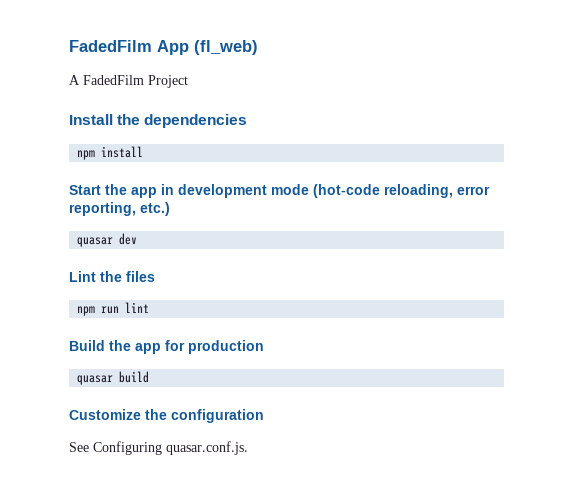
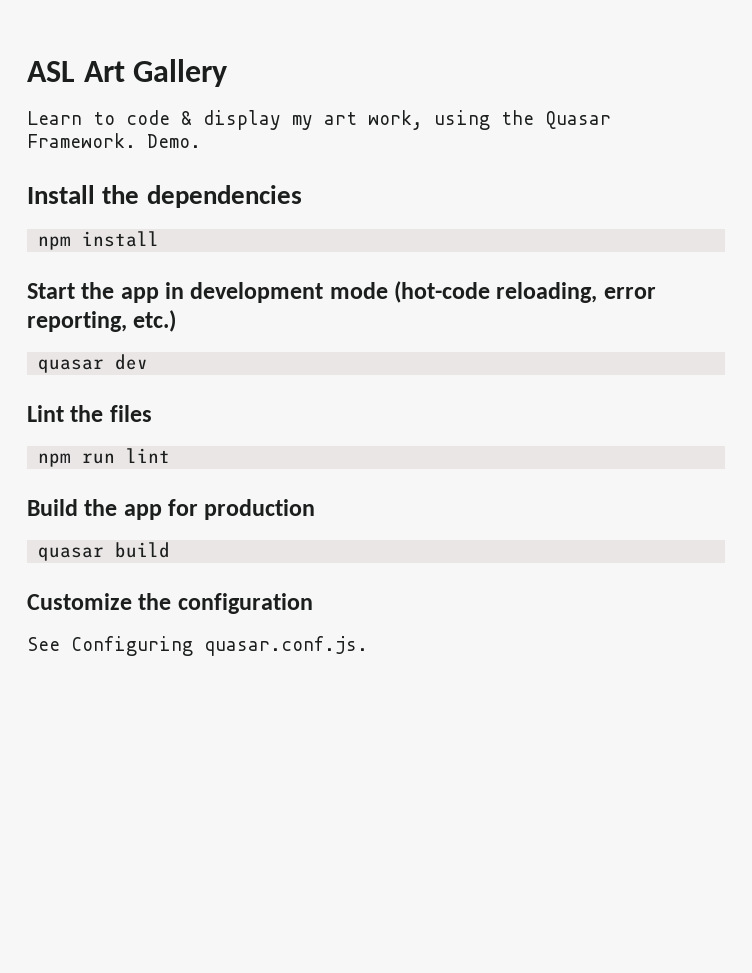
- FadedFilm App (fl_web)
- A FadedFilm Project
+ ASL Art Gallery
+ Learn to code & display my art work, using the Quasar Framework. Demo.

